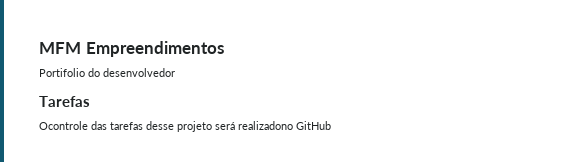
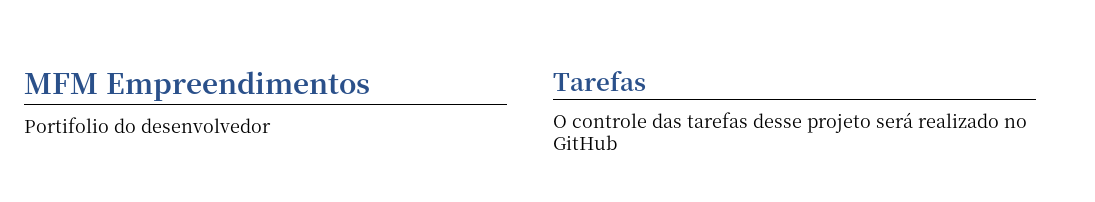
- Ocontrole das tarefas desse projeto será realizadono GitHub
+ O controle das tarefas desse projeto será realizado no GitHub

